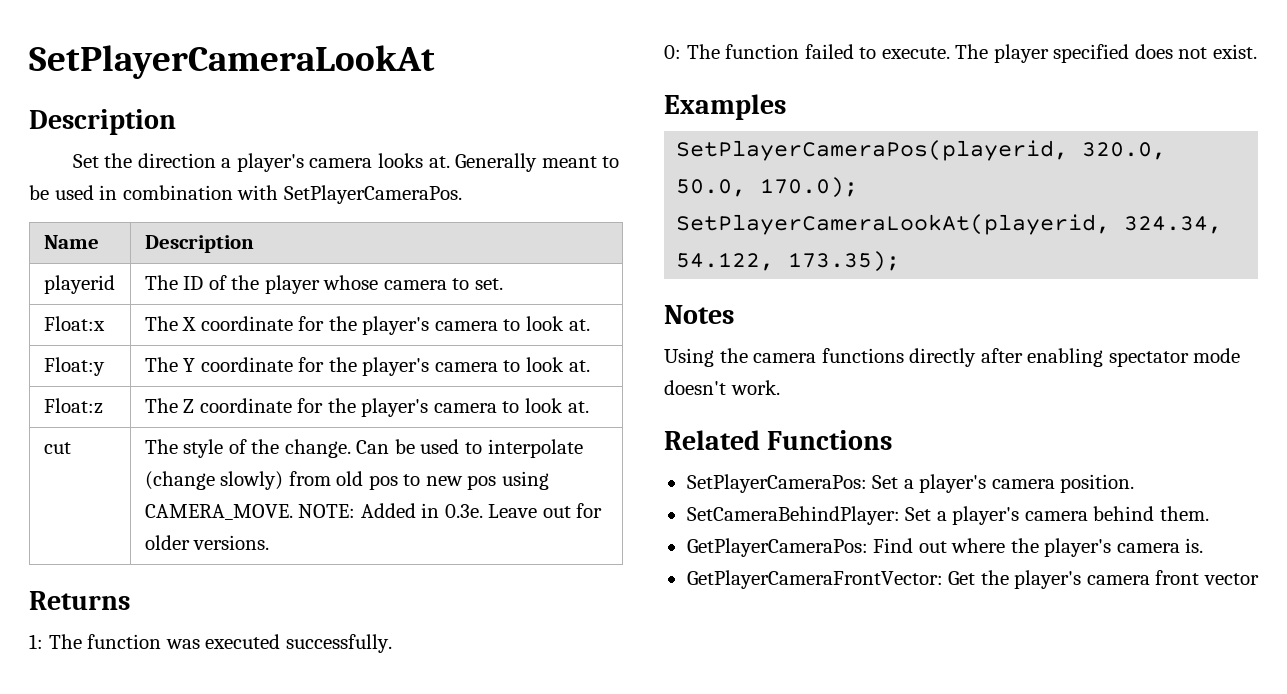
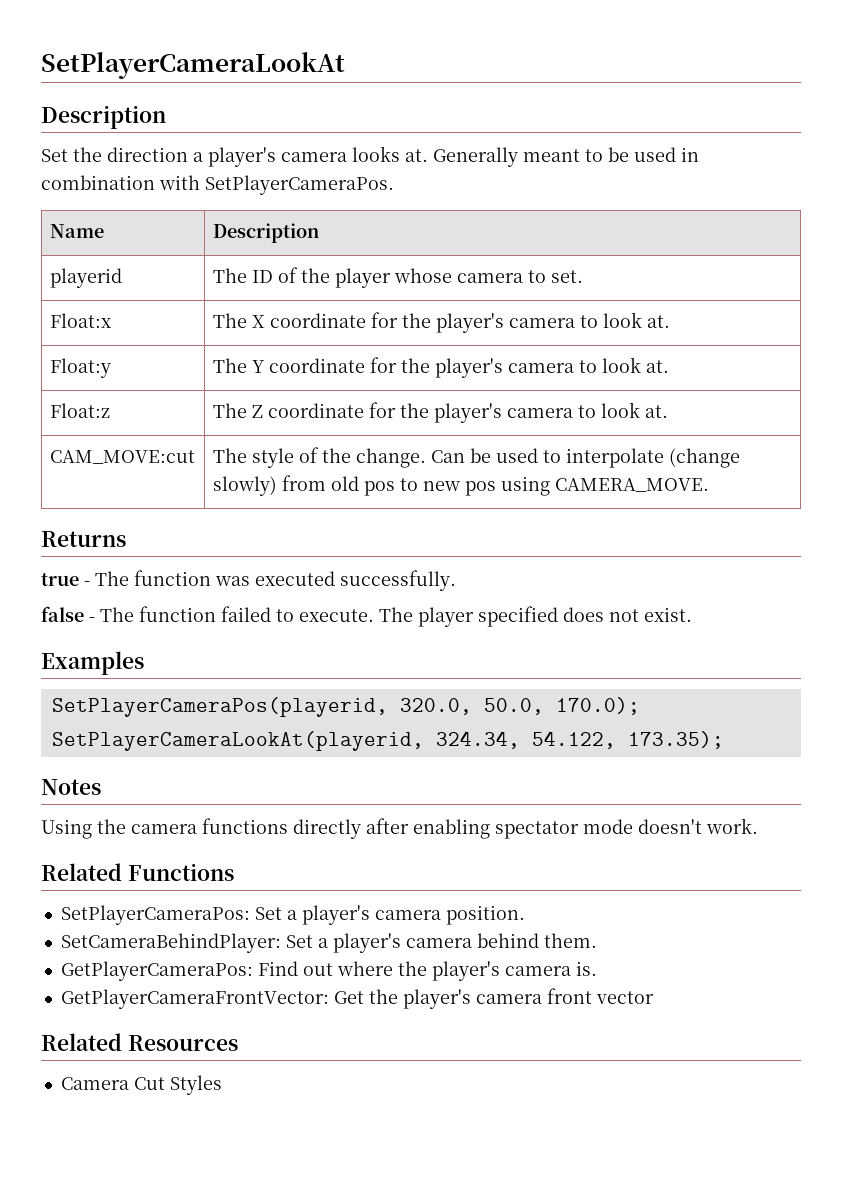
- cut | The style of the change. Can be used to interpolate (change slowly) from old pos to new pos using CAMERA_MOVE. NOTE: Added in 0.3e. Leave out for older versions.
+ CAM_MOVE:cut | The style of the change. Can be used to interpolate (change slowly) from old pos to new pos using CAMERA_MOVE.
- 1: The function was executed successfully.
+ true - The function was executed successfully.
- 0: The function failed to execute.
+ false - The function failed to execute.
+ Related Resources
+ Camera Cut Styles

